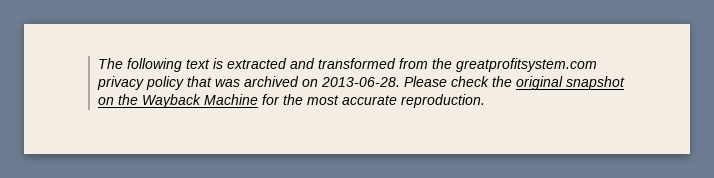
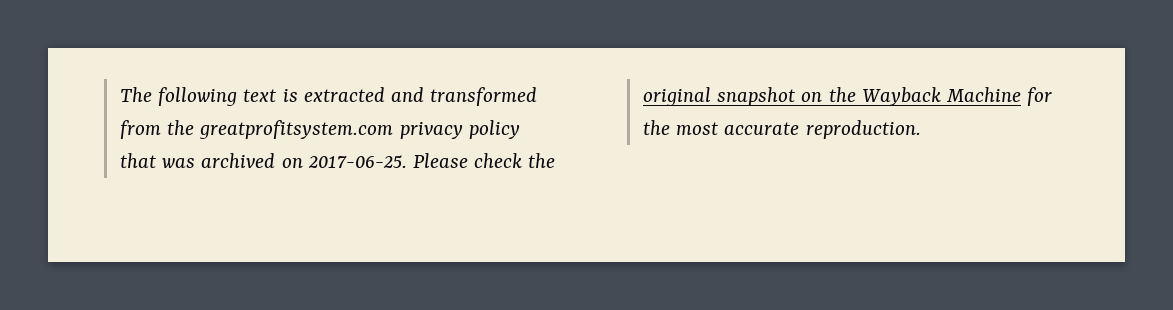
- The following text is extracted and transformed from the greatprofitsystem.com privacy policy that was archived on 2013-06-28.
+ The following text is extracted and transformed from the greatprofitsystem.com privacy policy that was archived on 2017-06-25.

